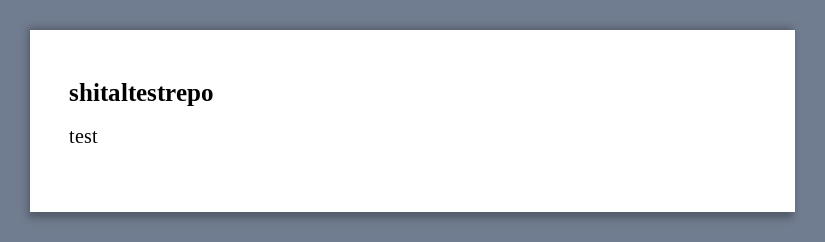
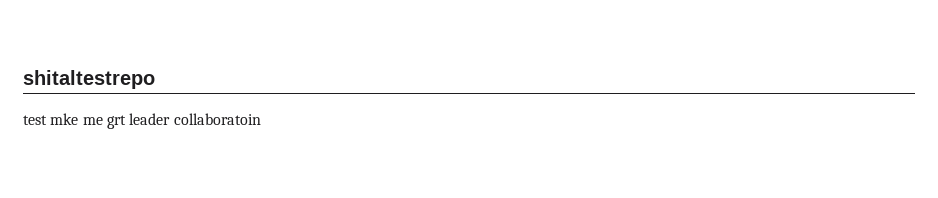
- test
+ test mke me grt leader collaboratoin

